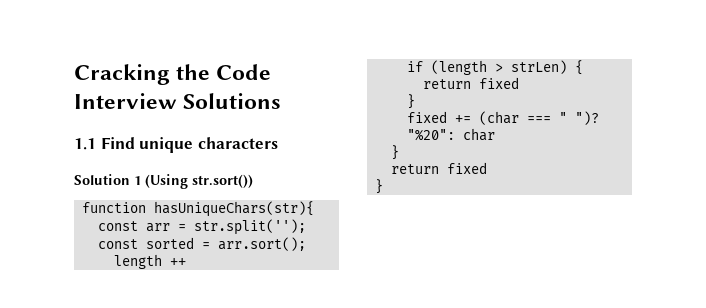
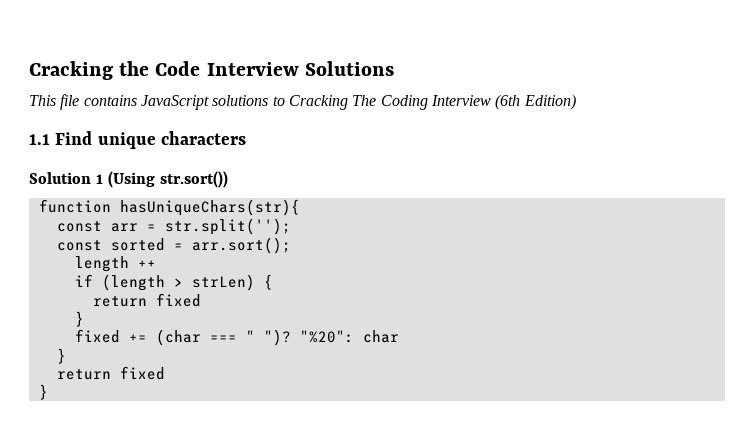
+ This file contains JavaScript solutions to Cracking The Coding Interview (6th Edition)

